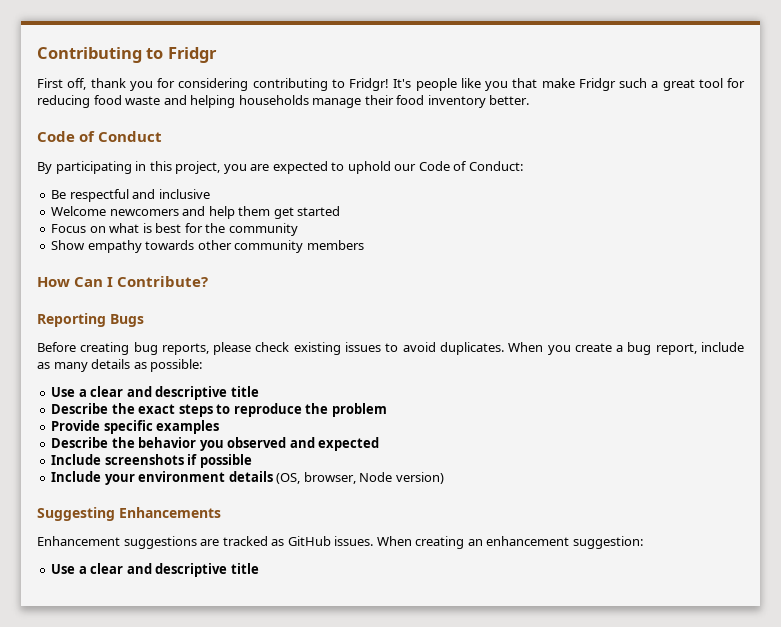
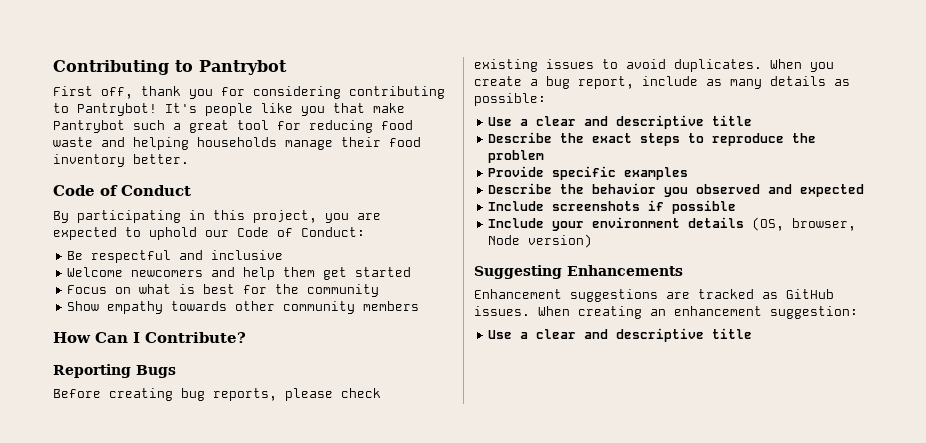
- Contributing to Fridgr
+ Contributing to Pantrybot
- First off, thank you for considering contributing to Fridgr!
+ First off, thank you for considering contributing to Pantrybot!
- It's people like you that make Fridgr such a great tool for reducing food waste and helping households manage their food inventory better.
+ It's people like you that make Pantrybot such a great tool for reducing food waste and helping households manage their food inventory better.

